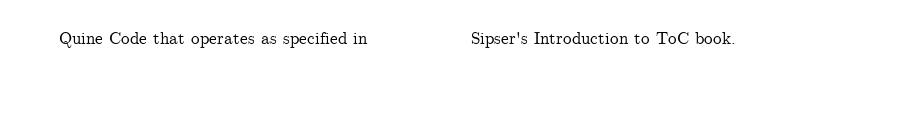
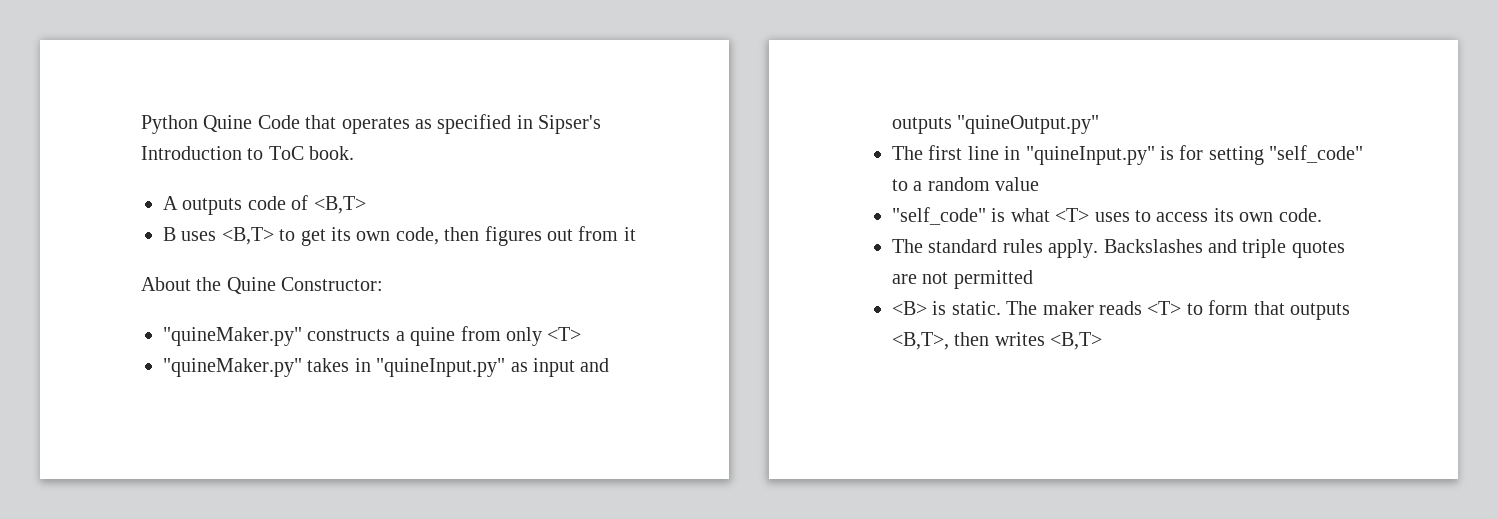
- Quine Code that operates as specified in Sipser's Introduction to ToC book.
+ Python Quine Code that operates as specified in Sipser's Introduction to ToC book.
+ A outputs code of <B,T>
+ B uses <B,T> to get its own code, then figures out from it
+ About the Quine Constructor:
+ "quineMaker.py" constructs a quine from only <T>
+ "quineMaker.py" takes in "quineInput.py" as input and outputs "quineOutput.py"
+ The first line in "quineInput.py" is for setting "self_code" to a random value
+ "self_code" is what <T> uses to access its own code.
+ The standard rules apply. Backslashes and triple quotes are not permitted
+ <B> is static. The maker reads <T> to form that outputs <B,T>, then writes <B,T>

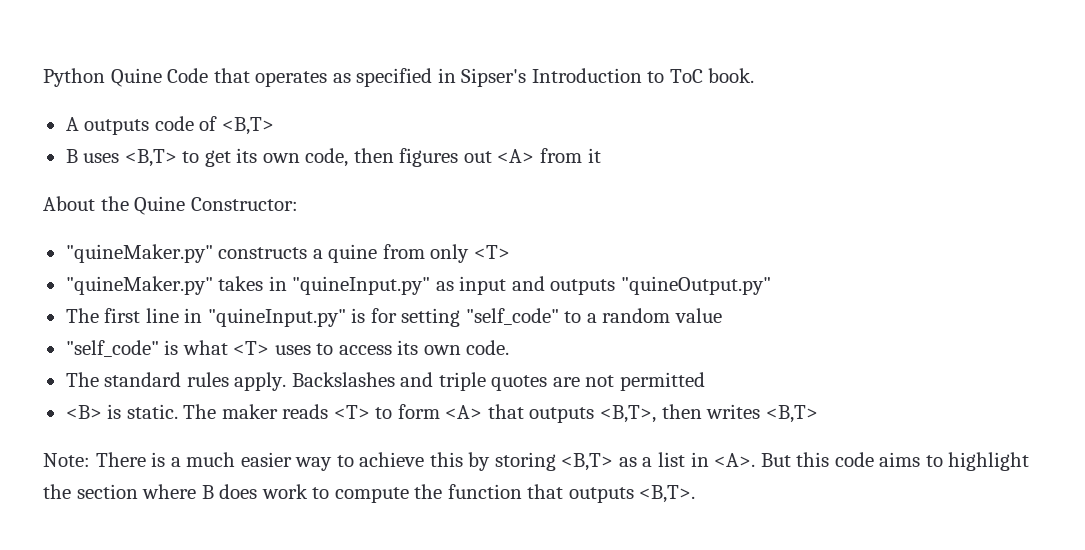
- B uses <B,T> to get its own code, then figures out from it
+ B uses <B,T> to get its own code, then figures out <A> from it
- The maker reads <T> to form that outputs <B,T>, then writes <B,T>
+ The maker reads <T> to form <A> that outputs <B,T>, then writes <B,T>
+ Note: There is a much easier way to achieve this by storing <B,T> as a list in <A>. But this code aims to highlight the section where B does work to compute the function that outputs <B,T>.

